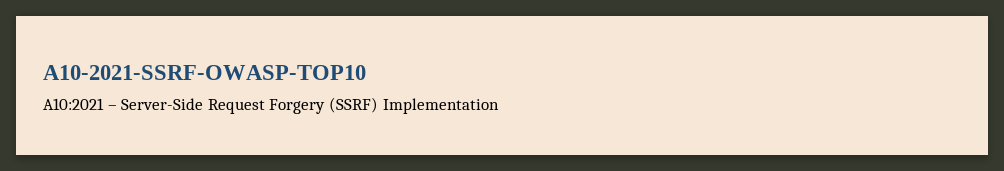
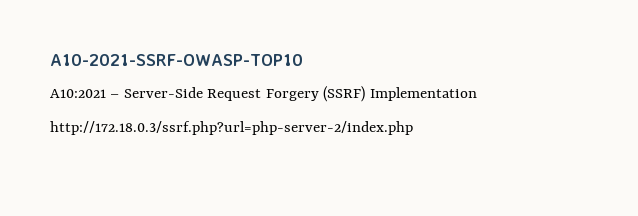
+ http://172.18.0.3/ssrf.php?url=php-server-2/index.php

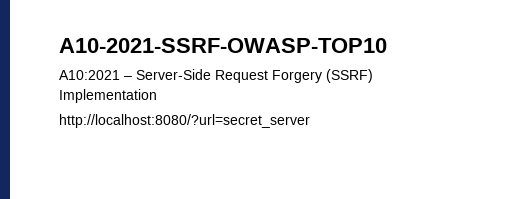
- http://172.18.0.3/ssrf.php?url=php-server-2/index.php
+ http://localhost:8080/?url=secret_server

